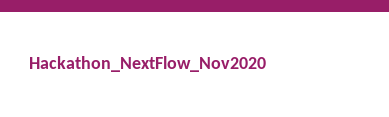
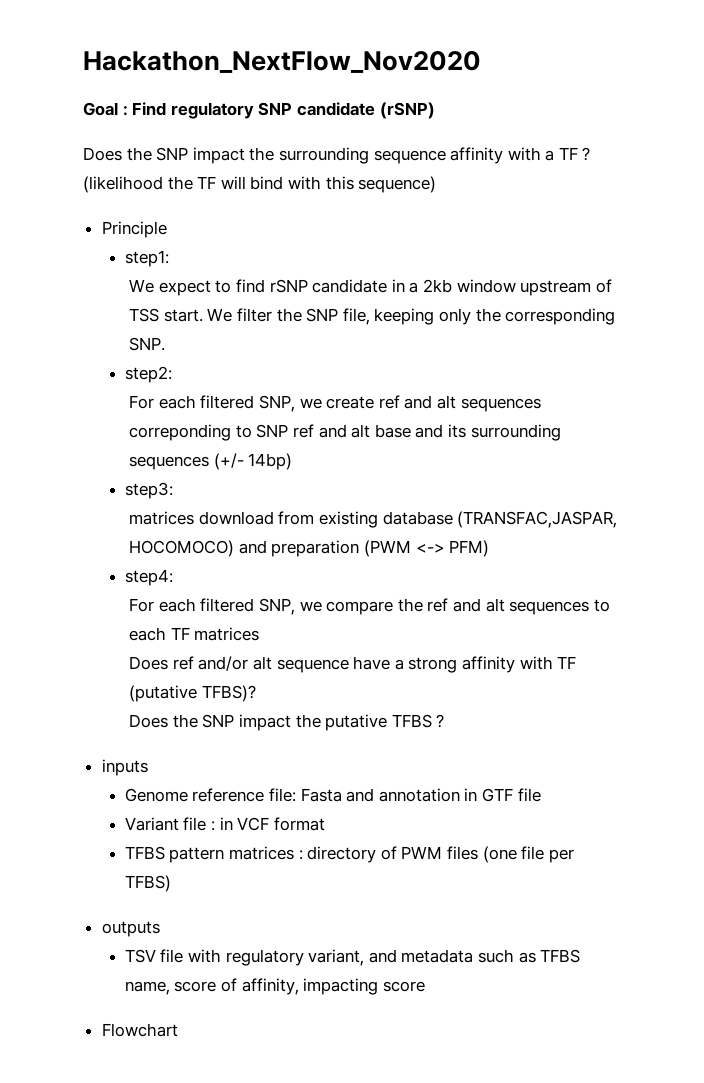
+ Goal : Find regulatory SNP candidate (rSNP)
+ Does the SNP impact the surrounding sequence affinity with a TF ? (likelihood the TF will bind with this sequence)
+ Principle
+ step1:
+ We expect to find rSNP candidate in a 2kb window upstream of TSS start. We filter the SNP file, keeping only the corresponding SNP.
+ step2:
+ For each filtered SNP, we create ref and alt sequences correponding to SNP ref and alt base and its surrounding sequences (+/- 14bp)
+ step3:
+ matrices download from existing database (TRANSFAC,JASPAR, HOCOMOCO) and preparation (PWM <-> PFM)
+ step4:
+ For each filtered SNP, we compare the ref and alt sequences to each TF matrices
+ Does ref and/or alt sequence have a strong affinity with TF (putative TFBS)?
+ Does the SNP impact the putative TFBS ?
+ inputs
+ Genome reference file: Fasta and annotation in GTF file
+ Variant file : in VCF format
+ TFBS pattern matrices : directory of PWM files (one file per TFBS)
+ outputs
+ TSV file with regulatory variant, and metadata such as TFBS name, score of affinity, impacting score
+ Flowchart

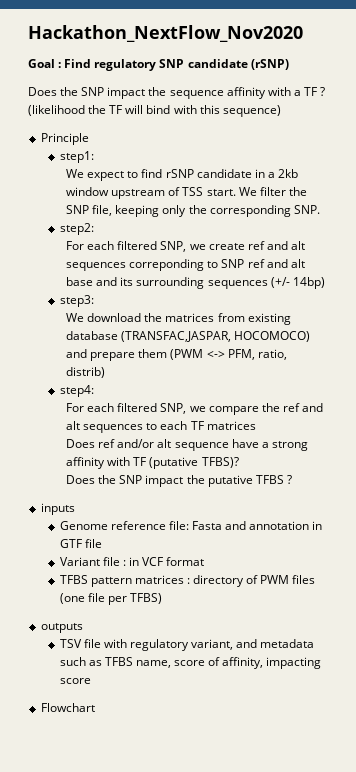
- Does the SNP impact the surrounding sequence affinity with a TF ?
+ Does the SNP impact the sequence affinity with a TF ?
- matrices download from existing database (TRANSFAC,JASPAR, HOCOMOCO) and preparation (PWM <-> PFM)
+ We download the matrices from existing database (TRANSFAC,JASPAR, HOCOMOCO) and prepare them (PWM <-> PFM, ratio, distrib)

